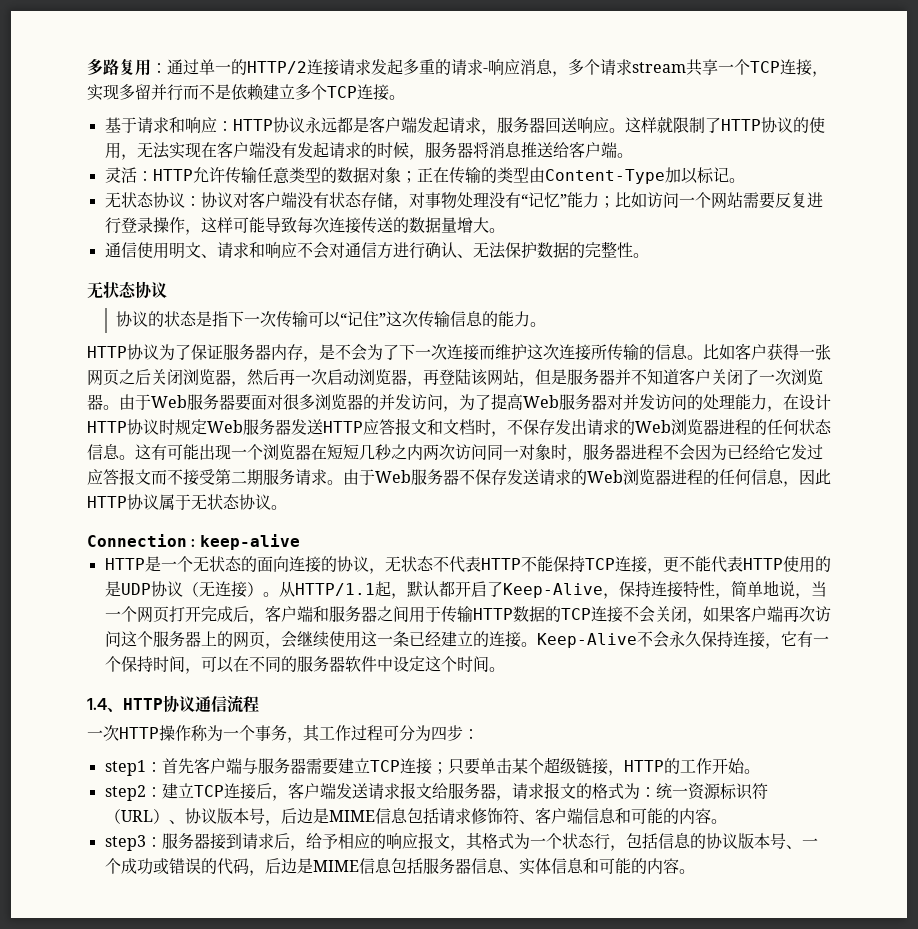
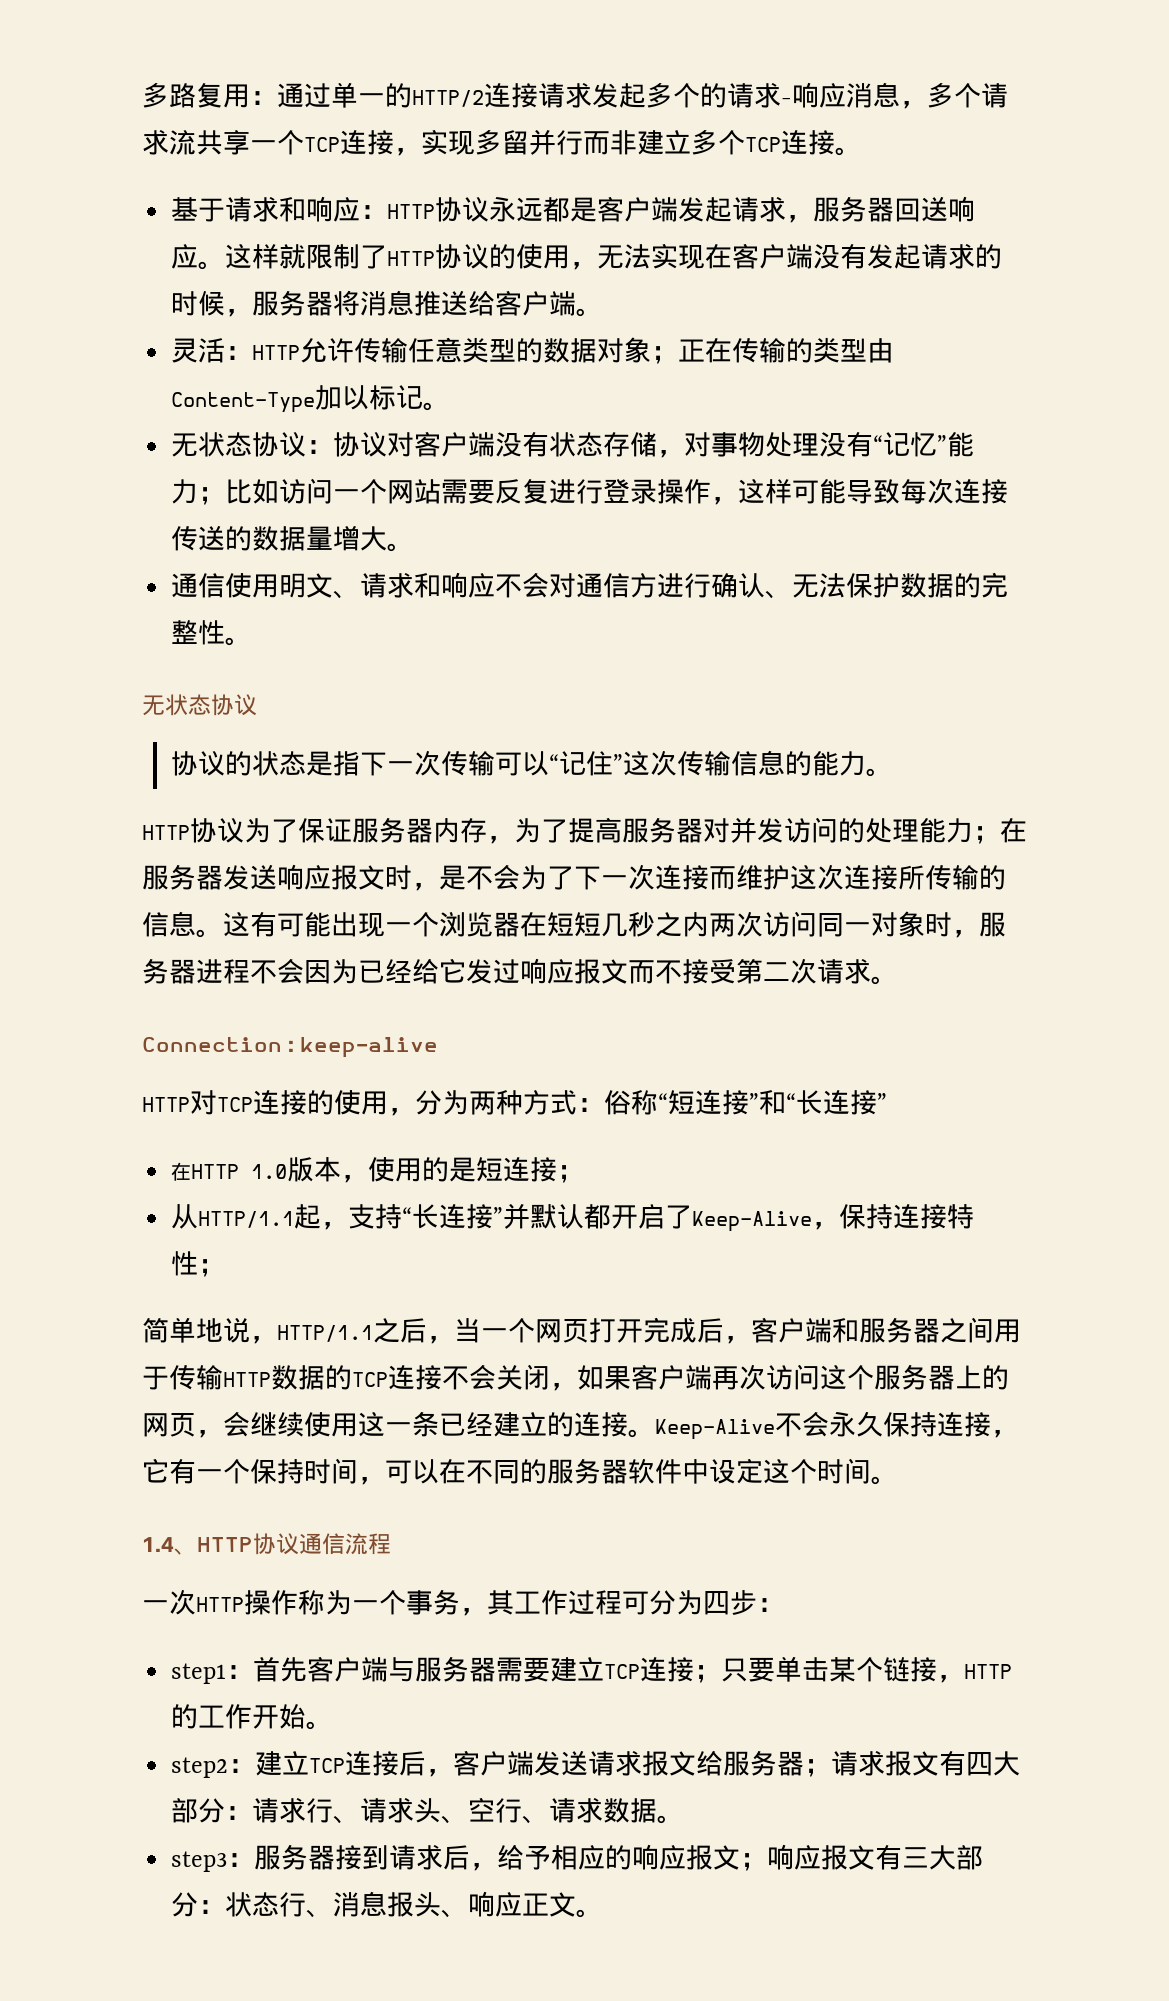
- 多路复用：通过单一的HTTP/2连接请求发起多重的请求-响应消息，多个请求stream共享一个TCP连接，实现多留并行而不是依赖建立多个TCP连接。
+ 多路复用：通过单一的HTTP/2连接请求发起多个的请求-响应消息，多个请求流共享一个TCP连接，实现多留并行而非建立多个TCP连接。
- HTTP协议为了保证服务器内存，是不会为了下一次连接而维护这次连接所传输的信息。
+ HTTP协议为了保证服务器内存，为了提高服务器对并发访问的处理能力；在服务器发送响应报文时，是不会为了下一次连接而维护这次连接所传输的信息。
- 比如客户获得一张网页之后关闭浏览器，然后再一次启动浏览器，再登陆该网站，但是服务器并不知道客户关闭了一次浏览器。由于Web服务器要面对很多浏览器的并发访问，为了提高Web服务器对并发访问的处理能力，在设计HTTP协议时规定Web服务器发送HTTP应答报文和文档时，不保存发出请求的Web浏览器进程的任何状态信息。
- 这有可能出现一个浏览器在短短几秒之内两次访问同一对象时，服务器进程不会因为已经给它发过应答报文而不接受第二期服务请求。由于Web服务器不保存发送请求的Web浏览器进程的任何信息，因此HTTP协议属于无状态协议。
+ 这有可能出现一个浏览器在短短几秒之内两次访问同一对象时，服务器进程不会因为已经给它发过响应报文而不接受第二次请求。
  Connection : keep-alive
- HTTP是一个无状态的面向连接的协议，无状态不代表HTTP不能保持TCP连接，更不能代表HTTP使用的是UDP协议（无连接）。从HTTP/1.1起，默认都开启了Keep-Alive，保持连接特性，简单地说，当一个网页打开完成后，客户端和服务器之间用于传输HTTP数据的TCP连接不会关闭，如果客户端再次访问这个服务器上的网页，会继续使用这一条已经建立的连接。
+ HTTP对TCP连接的使用，分为两种方式：俗称“短连接”和“长连接”
+ 在HTTP 1.0版本，使用的是短连接；
+ 从HTTP/1.1起，支持“长连接”并默认都开启了Keep-Alive，保持连接特性；
+ 简单地说，HTTP/1.1之后，当一个网页打开完成后，客户端和服务器之间用于传输HTTP数据的TCP连接不会关闭，如果客户端再次访问这个服务器上的网页，会继续使用这一条已经建立的连接。
- step1：首先客户端与服务器需要建立TCP连接；只要单击某个超级链接，HTTP的工作开始。
+ step1：首先客户端与服务器需要建立TCP连接；只要单击某个链接，HTTP的工作开始。
- step2：建立TCP连接后，客户端发送请求报文给服务器，请求报文的格式为：统一资源标识符（URL）、协议版本号，后边是MIME信息包括请求修饰符、客户端信息和可能的内容。
+ step2：建立TCP连接后，客户端发送请求报文给服务器；请求报文有四大部分：请求行、请求头、空行、请求数据。
- step3：服务器接到请求后，给予相应的响应报文，其格式为一个状态行，包括信息的协议版本号、一个成功或错误的代码，后边是MIME信息包括服务器信息、实体信息和可能的内容。
+ step3：服务器接到请求后，给予相应的响应报文；响应报文有三大部分：状态行、消息报头、响应正文。

